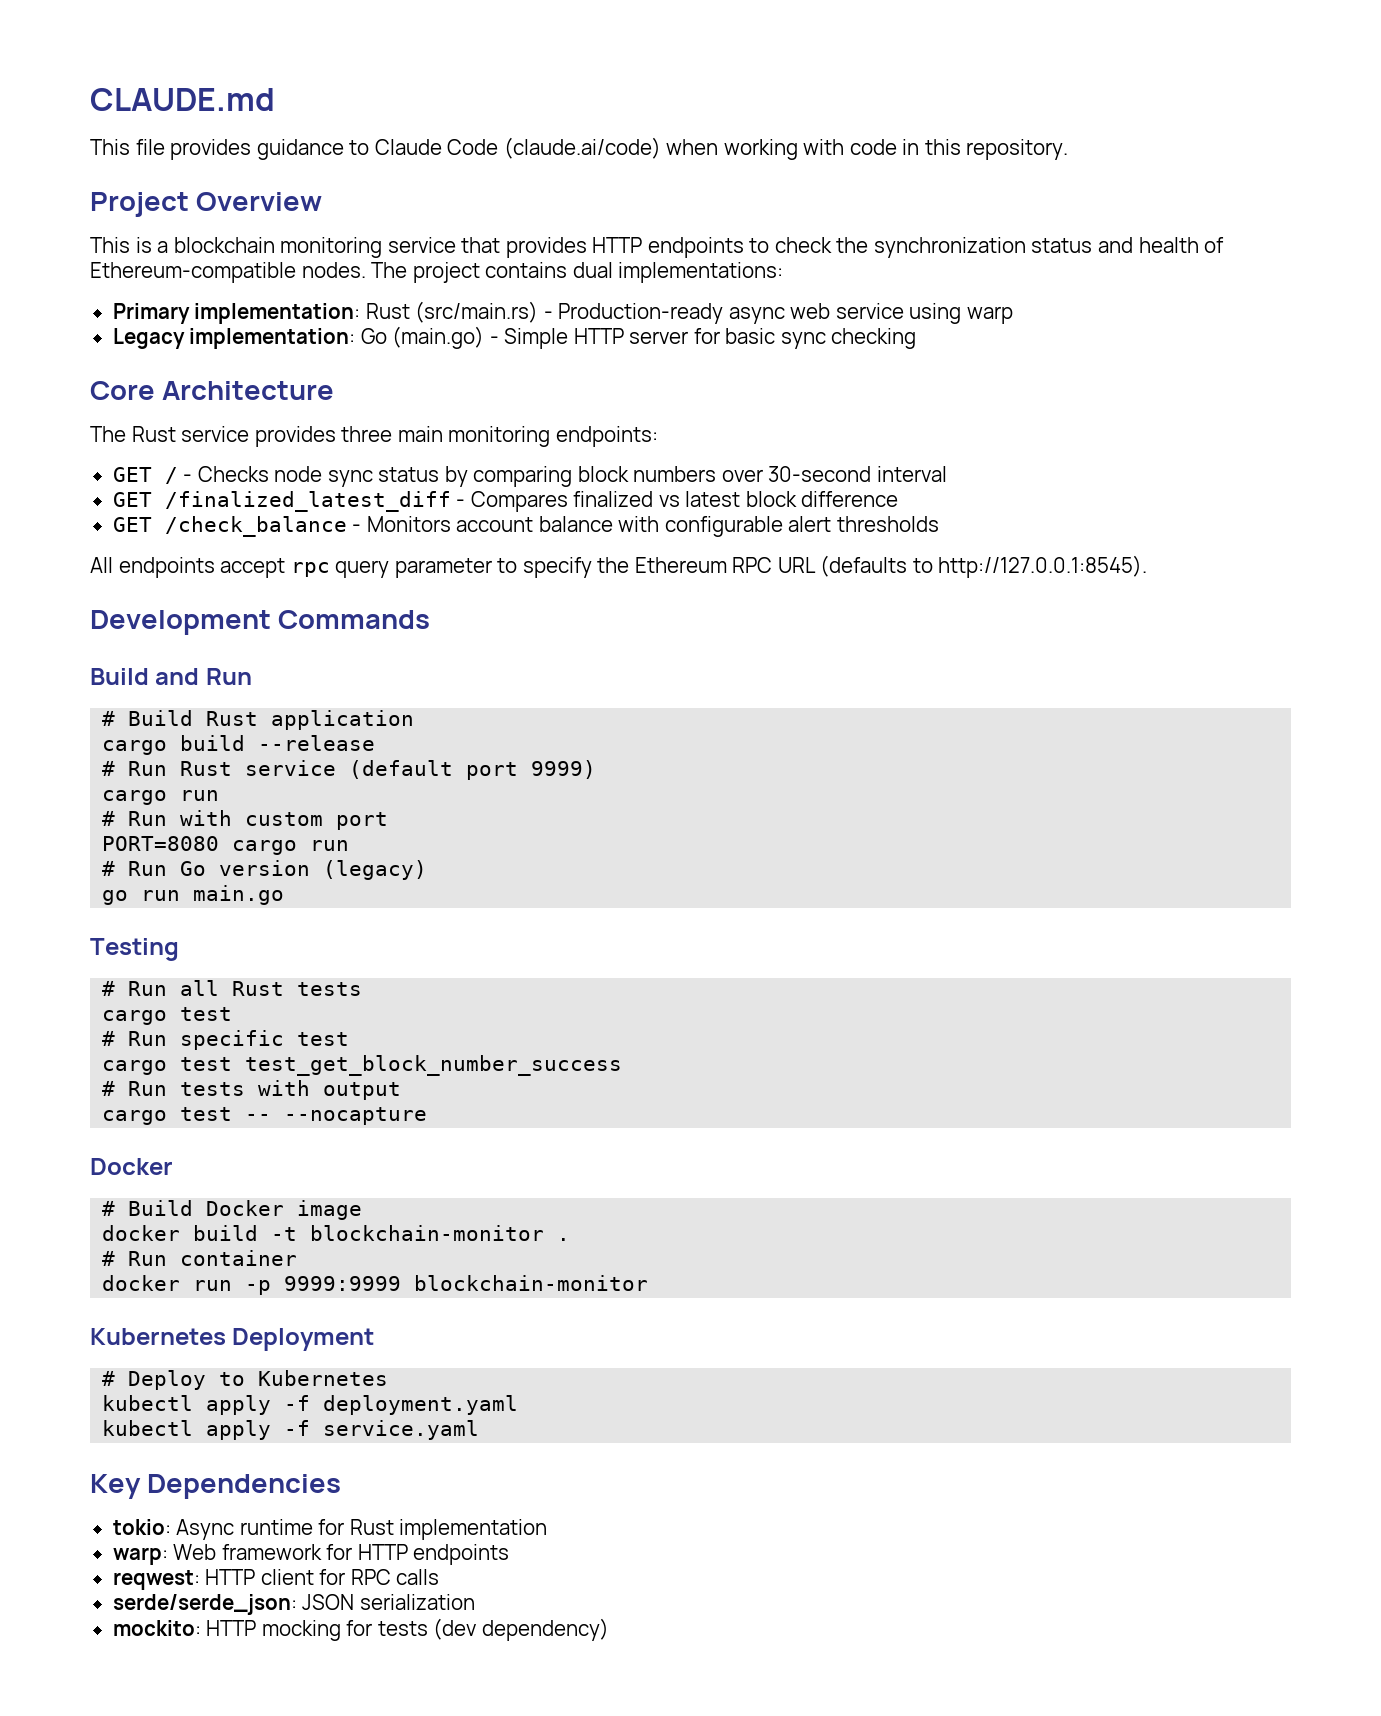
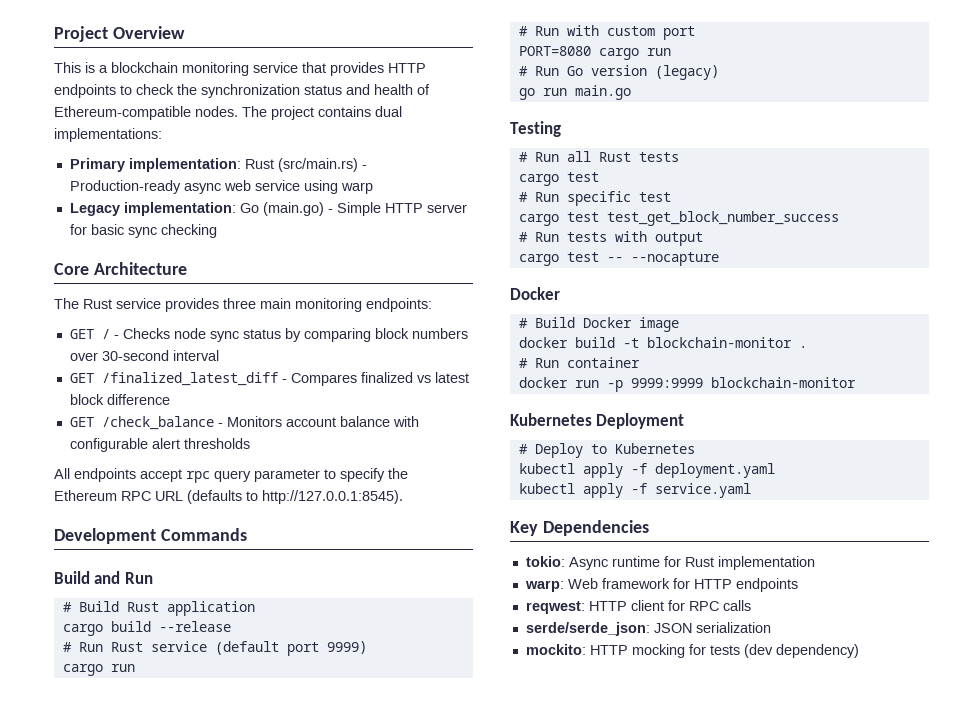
- CLAUDE.md
- This file provides guidance to Claude Code (claude.ai/code) when working with code in this repository.

